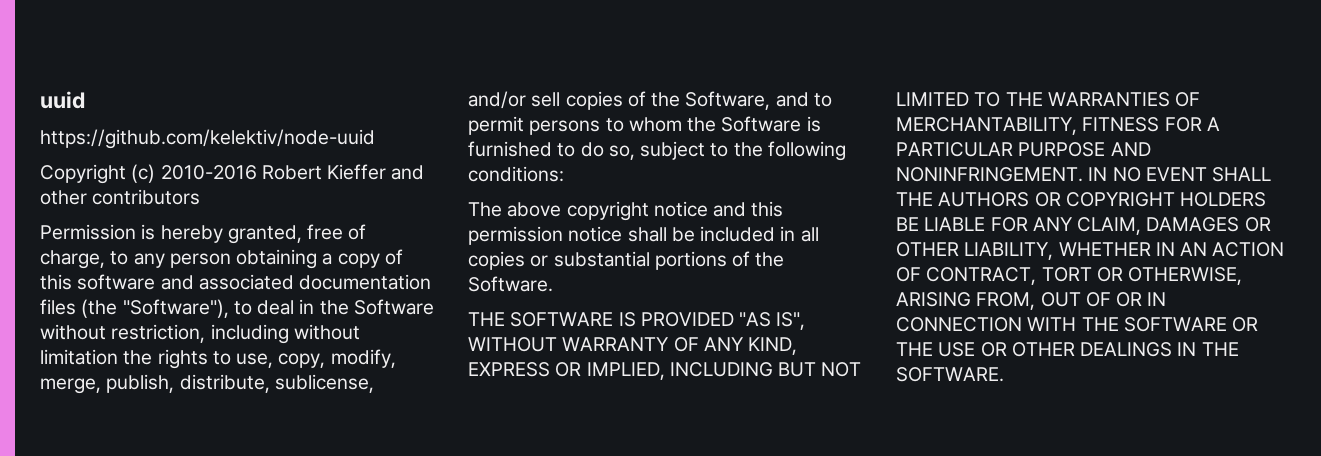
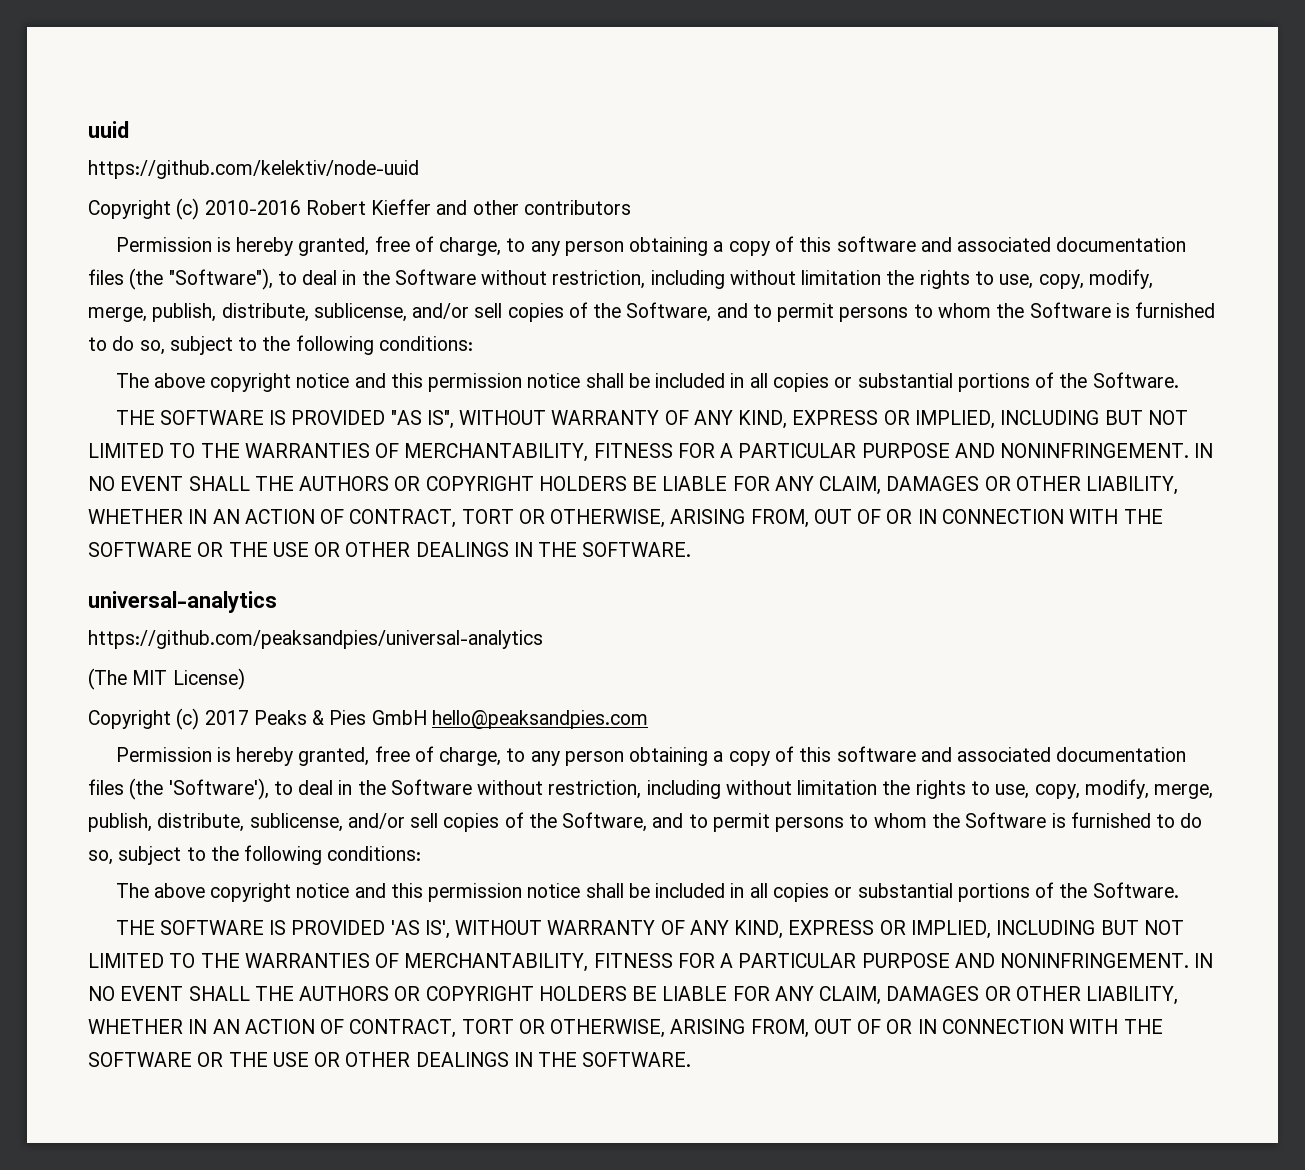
+ universal-analytics
+ https://github.com/peaksandpies/universal-analytics
+ (The MIT License)
+ Copyright (c) 2017 Peaks & Pies GmbH hello@peaksandpies.com
+ Permission is hereby granted, free of charge, to any person obtaining a copy of this software and associated documentation files (the 'Software'), to deal in the Software without restriction, including without limitation the rights to use, copy, modify, merge, publish, distribute, sublicense, and/or sell copies of the Software, and to permit persons to whom the Software is furnished to do so, subject to the following conditions:
+ The above copyright notice and this permission notice shall be included in all copies or substantial portions of the Software.
+ THE SOFTWARE IS PROVIDED 'AS IS', WITHOUT WARRANTY OF ANY KIND, EXPRESS OR IMPLIED, INCLUDING BUT NOT LIMITED TO THE WARRANTIES OF MERCHANTABILITY, FITNESS FOR A PARTICULAR PURPOSE AND NONINFRINGEMENT. IN NO EVENT SHALL THE AUTHORS OR COPYRIGHT HOLDERS BE LIABLE FOR ANY CLAIM, DAMAGES OR OTHER LIABILITY, WHETHER IN AN ACTION OF CONTRACT, TORT OR OTHERWISE, ARISING FROM, OUT OF OR IN CONNECTION WITH THE SOFTWARE OR THE USE OR OTHER DEALINGS IN THE SOFTWARE.

